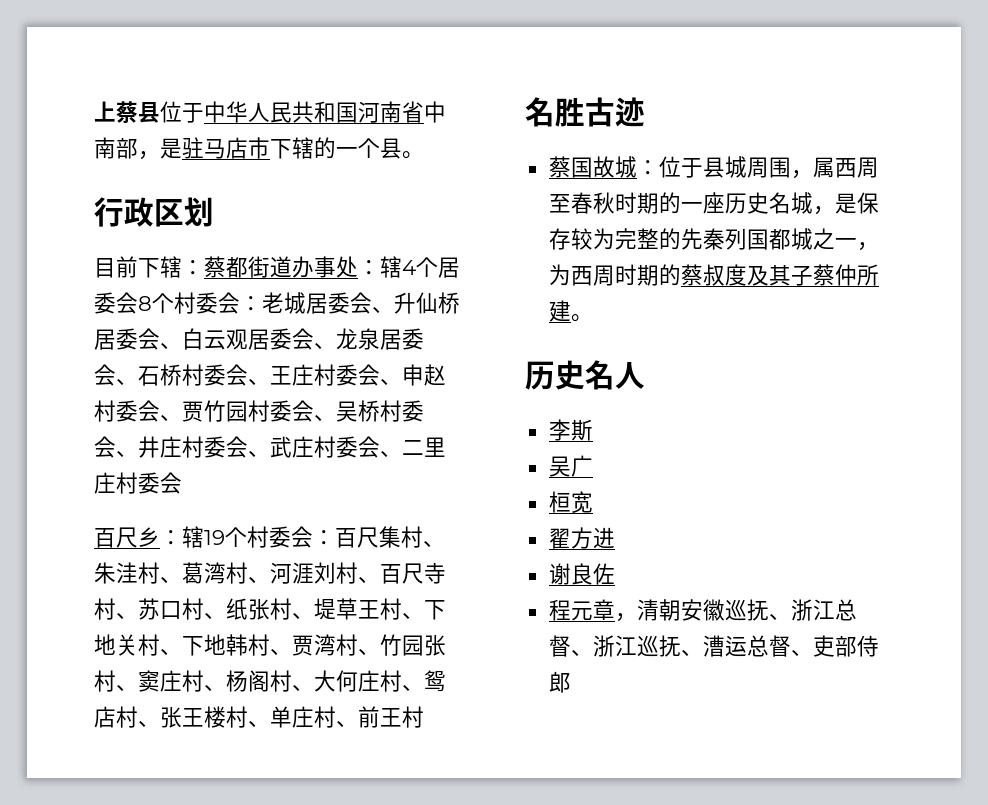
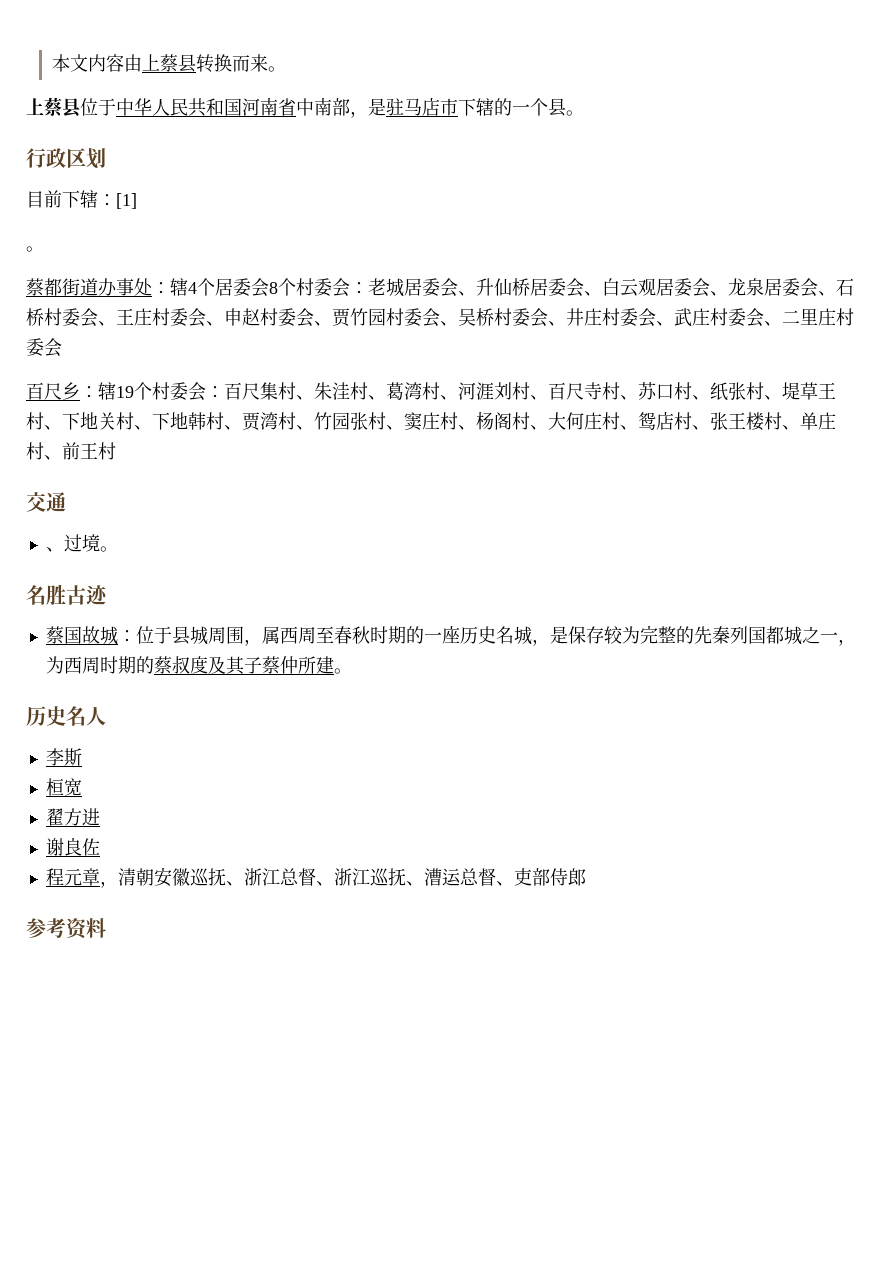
+ 本文内容由上蔡县转换而来。
- 目前下辖：蔡都街道办事处：辖4个居委会8个村委会：老城居委会、升仙桥居委会、白云观居委会、龙泉居委会、石桥村委会、王庄村委会、申赵村委会、贾竹园村委会、吴桥村委会、井庄村委会、武庄村委会、二里庄村委会
+ 目前下辖：[1]
+ 。
+ 蔡都街道办事处：辖4个居委会8个村委会：老城居委会、升仙桥居委会、白云观居委会、龙泉居委会、石桥村委会、王庄村委会、申赵村委会、贾竹园村委会、吴桥村委会、井庄村委会、武庄村委会、二里庄村委会
+ 交通
+ 、过境。
- 吴广
+ 参考资料

